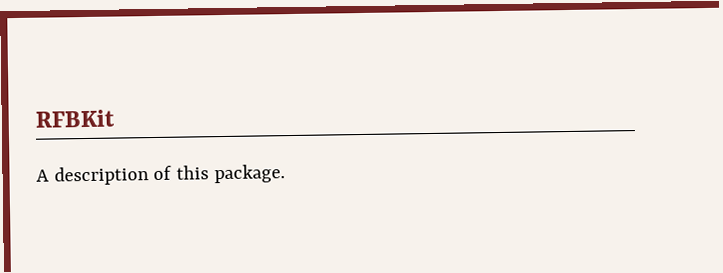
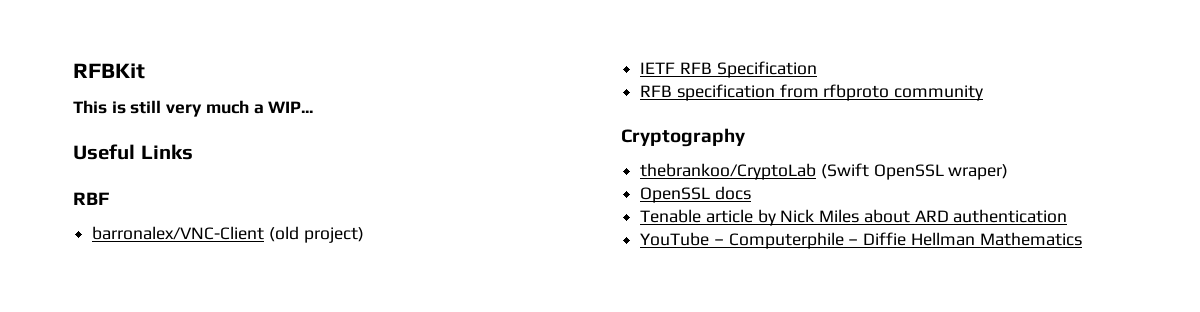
- A description of this package.
+ This is still very much a WIP...
+ Useful Links
+ RBF
+ barronalex/VNC-Client (old project)
+ IETF RFB Specification
+ RFB specification from rfbproto community
+ Cryptography
+ thebrankoo/CryptoLab (Swift OpenSSL wraper)
+ OpenSSL docs
+ Tenable article by Nick Miles about ARD authentication
+ YouTube – Computerphile – Diffie Hellman Mathematics

